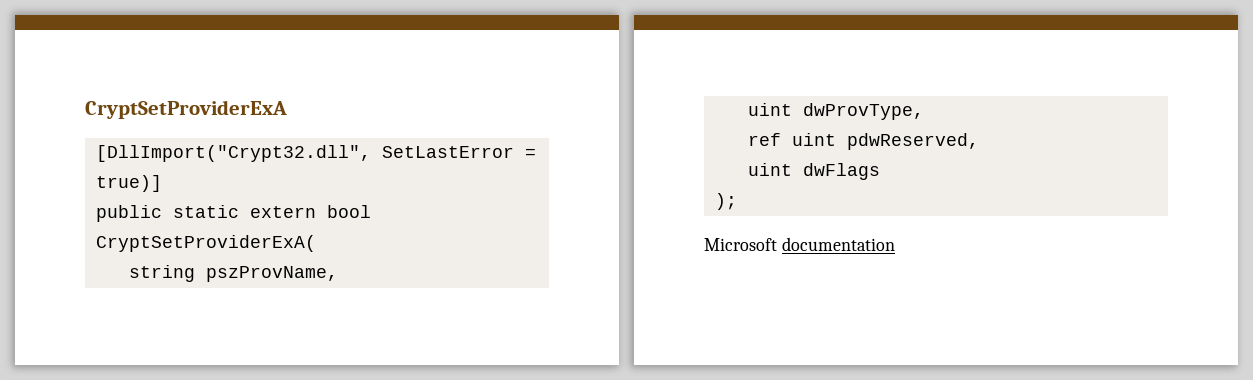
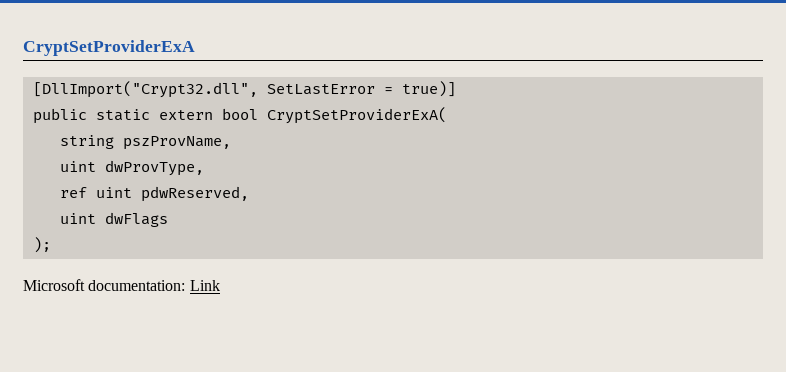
- Microsoft documentation
+ Microsoft documentation: Link

